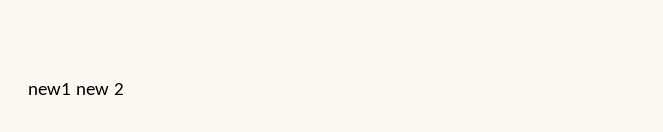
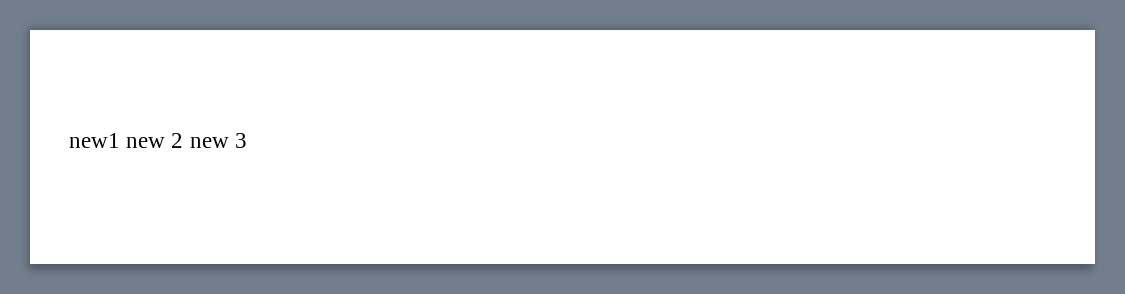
- new1 new 2
+ new1 new 2 new 3

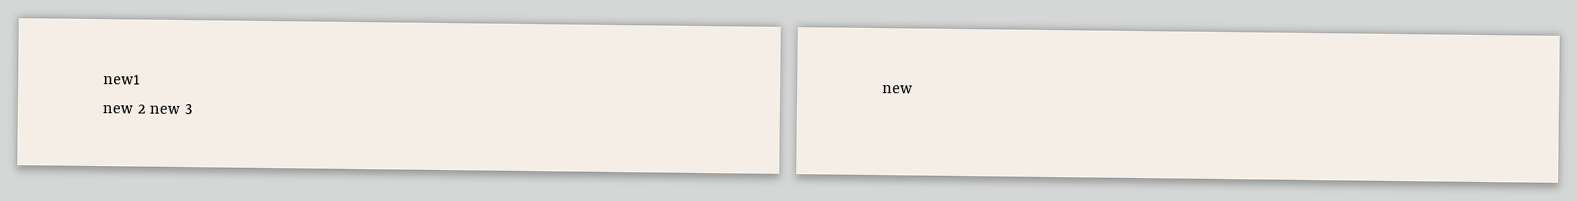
- new1 new 2 new 3
+ new1
+ new 2 new 3
+ new

